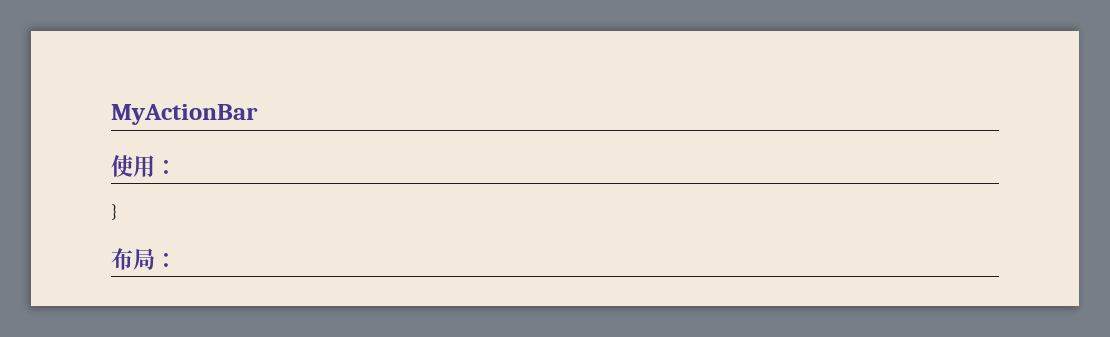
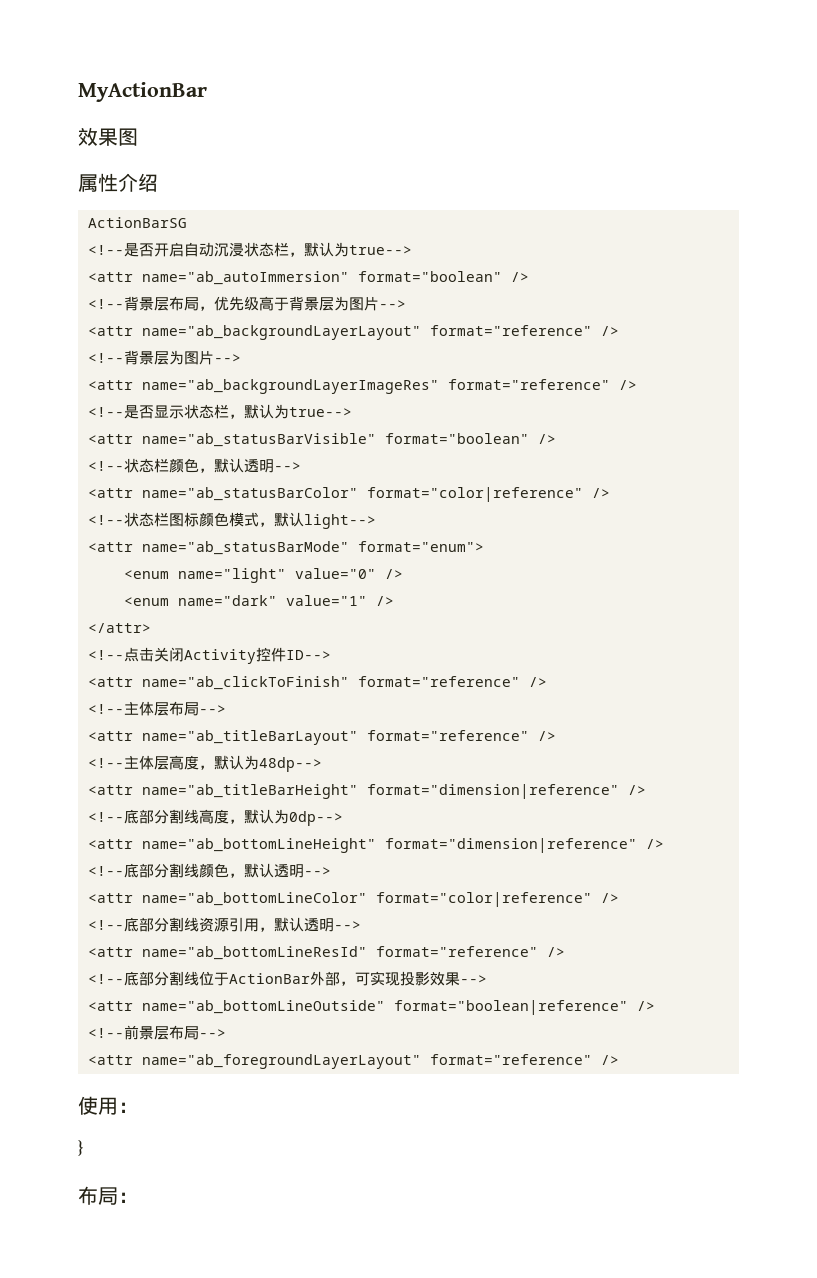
+ 效果图
+ 属性介绍
+ ActionBarSG
+ <!--是否开启自动沉浸状态栏，默认为true-->
+ <attr name="ab_autoImmersion" format="boolean" />
+ <!--背景层布局，优先级高于背景层为图片-->
+ <attr name="ab_backgroundLayerLayout" format="reference" />
+ <!--背景层为图片-->
+ <attr name="ab_backgroundLayerImageRes" format="reference" />
+ <!--是否显示状态栏，默认为true-->
+ <attr name="ab_statusBarVisible" format="boolean" />
+ <!--状态栏颜色，默认透明-->
+ <attr name="ab_statusBarColor" format="color|reference" />
+ <!--状态栏图标颜色模式，默认light-->
+ <attr name="ab_statusBarMode" format="enum">
+ <enum name="light" value="0" />
+ <enum name="dark" value="1" />
+ </attr>
+ <!--点击关闭Activity控件ID-->
+ <attr name="ab_clickToFinish" format="reference" />
+ <!--主体层布局-->
+ <attr name="ab_titleBarLayout" format="reference" />
+ <!--主体层高度，默认为48dp-->
+ <attr name="ab_titleBarHeight" format="dimension|reference" />
+ <!--底部分割线高度，默认为0dp-->
+ <attr name="ab_bottomLineHeight" format="dimension|reference" />
+ <!--底部分割线颜色，默认透明-->
+ <attr name="ab_bottomLineColor" format="color|reference" />
+ <!--底部分割线资源引用，默认透明-->
+ <attr name="ab_bottomLineResId" format="reference" />
+ <!--底部分割线位于ActionBar外部，可实现投影效果-->
+ <attr name="ab_bottomLineOutside" format="boolean|reference" />
+ <!--前景层布局-->
+ <attr name="ab_foregroundLayerLayout" format="reference" />

